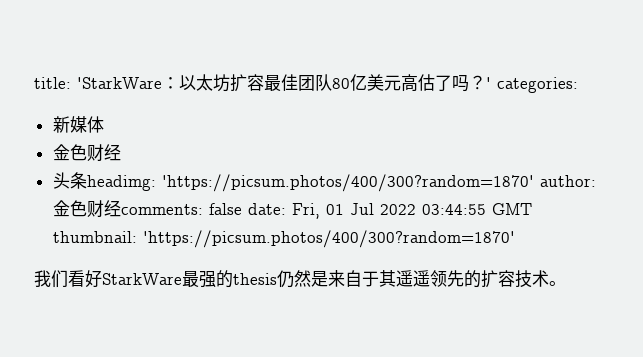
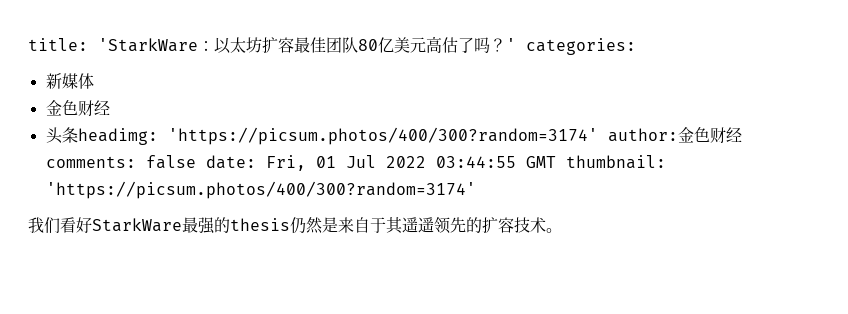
- 头条headimg: 'https://picsum.photos/400/300?random=1870' author:金色财经comments: false date: Fri, 01 Jul 2022 03:44:55 GMT thumbnail: 'https://picsum.photos/400/300?random=1870'
+ 头条headimg: 'https://picsum.photos/400/300?random=3174' author:金色财经comments: false date: Fri, 01 Jul 2022 03:44:55 GMT thumbnail: 'https://picsum.photos/400/300?random=3174'

